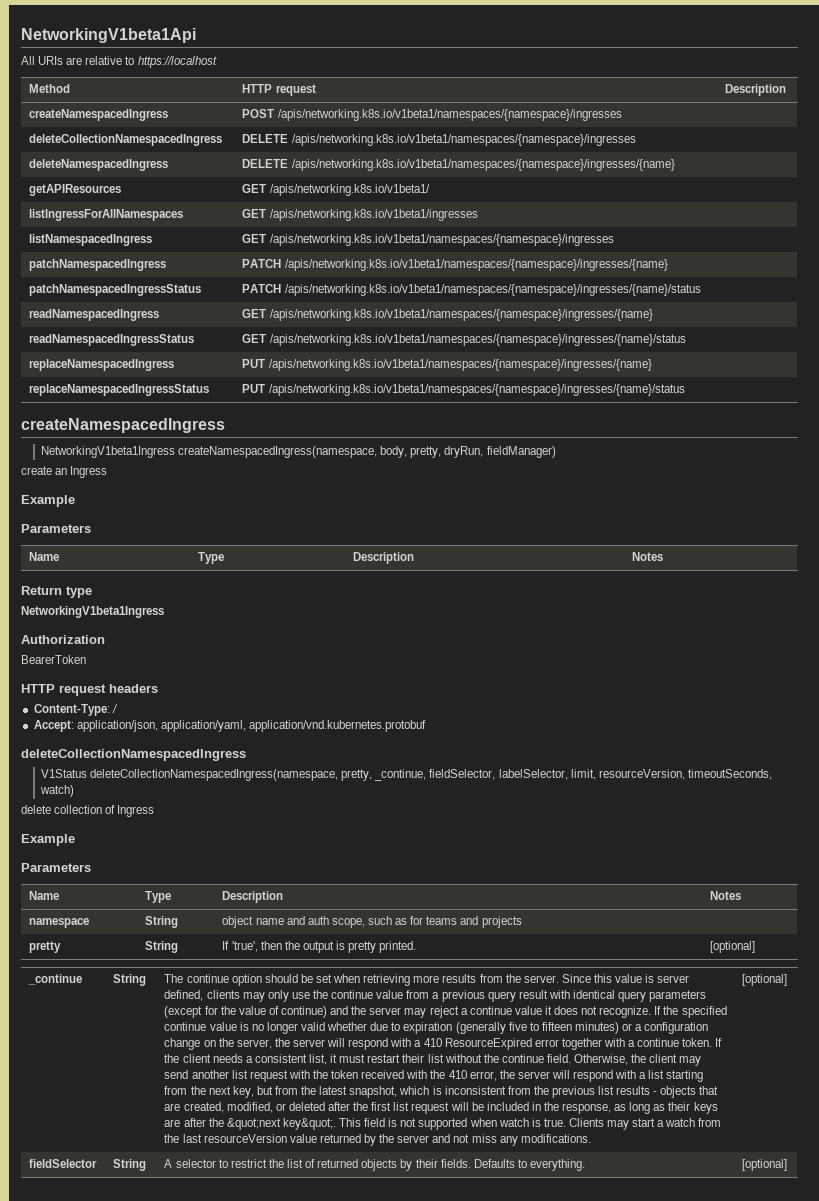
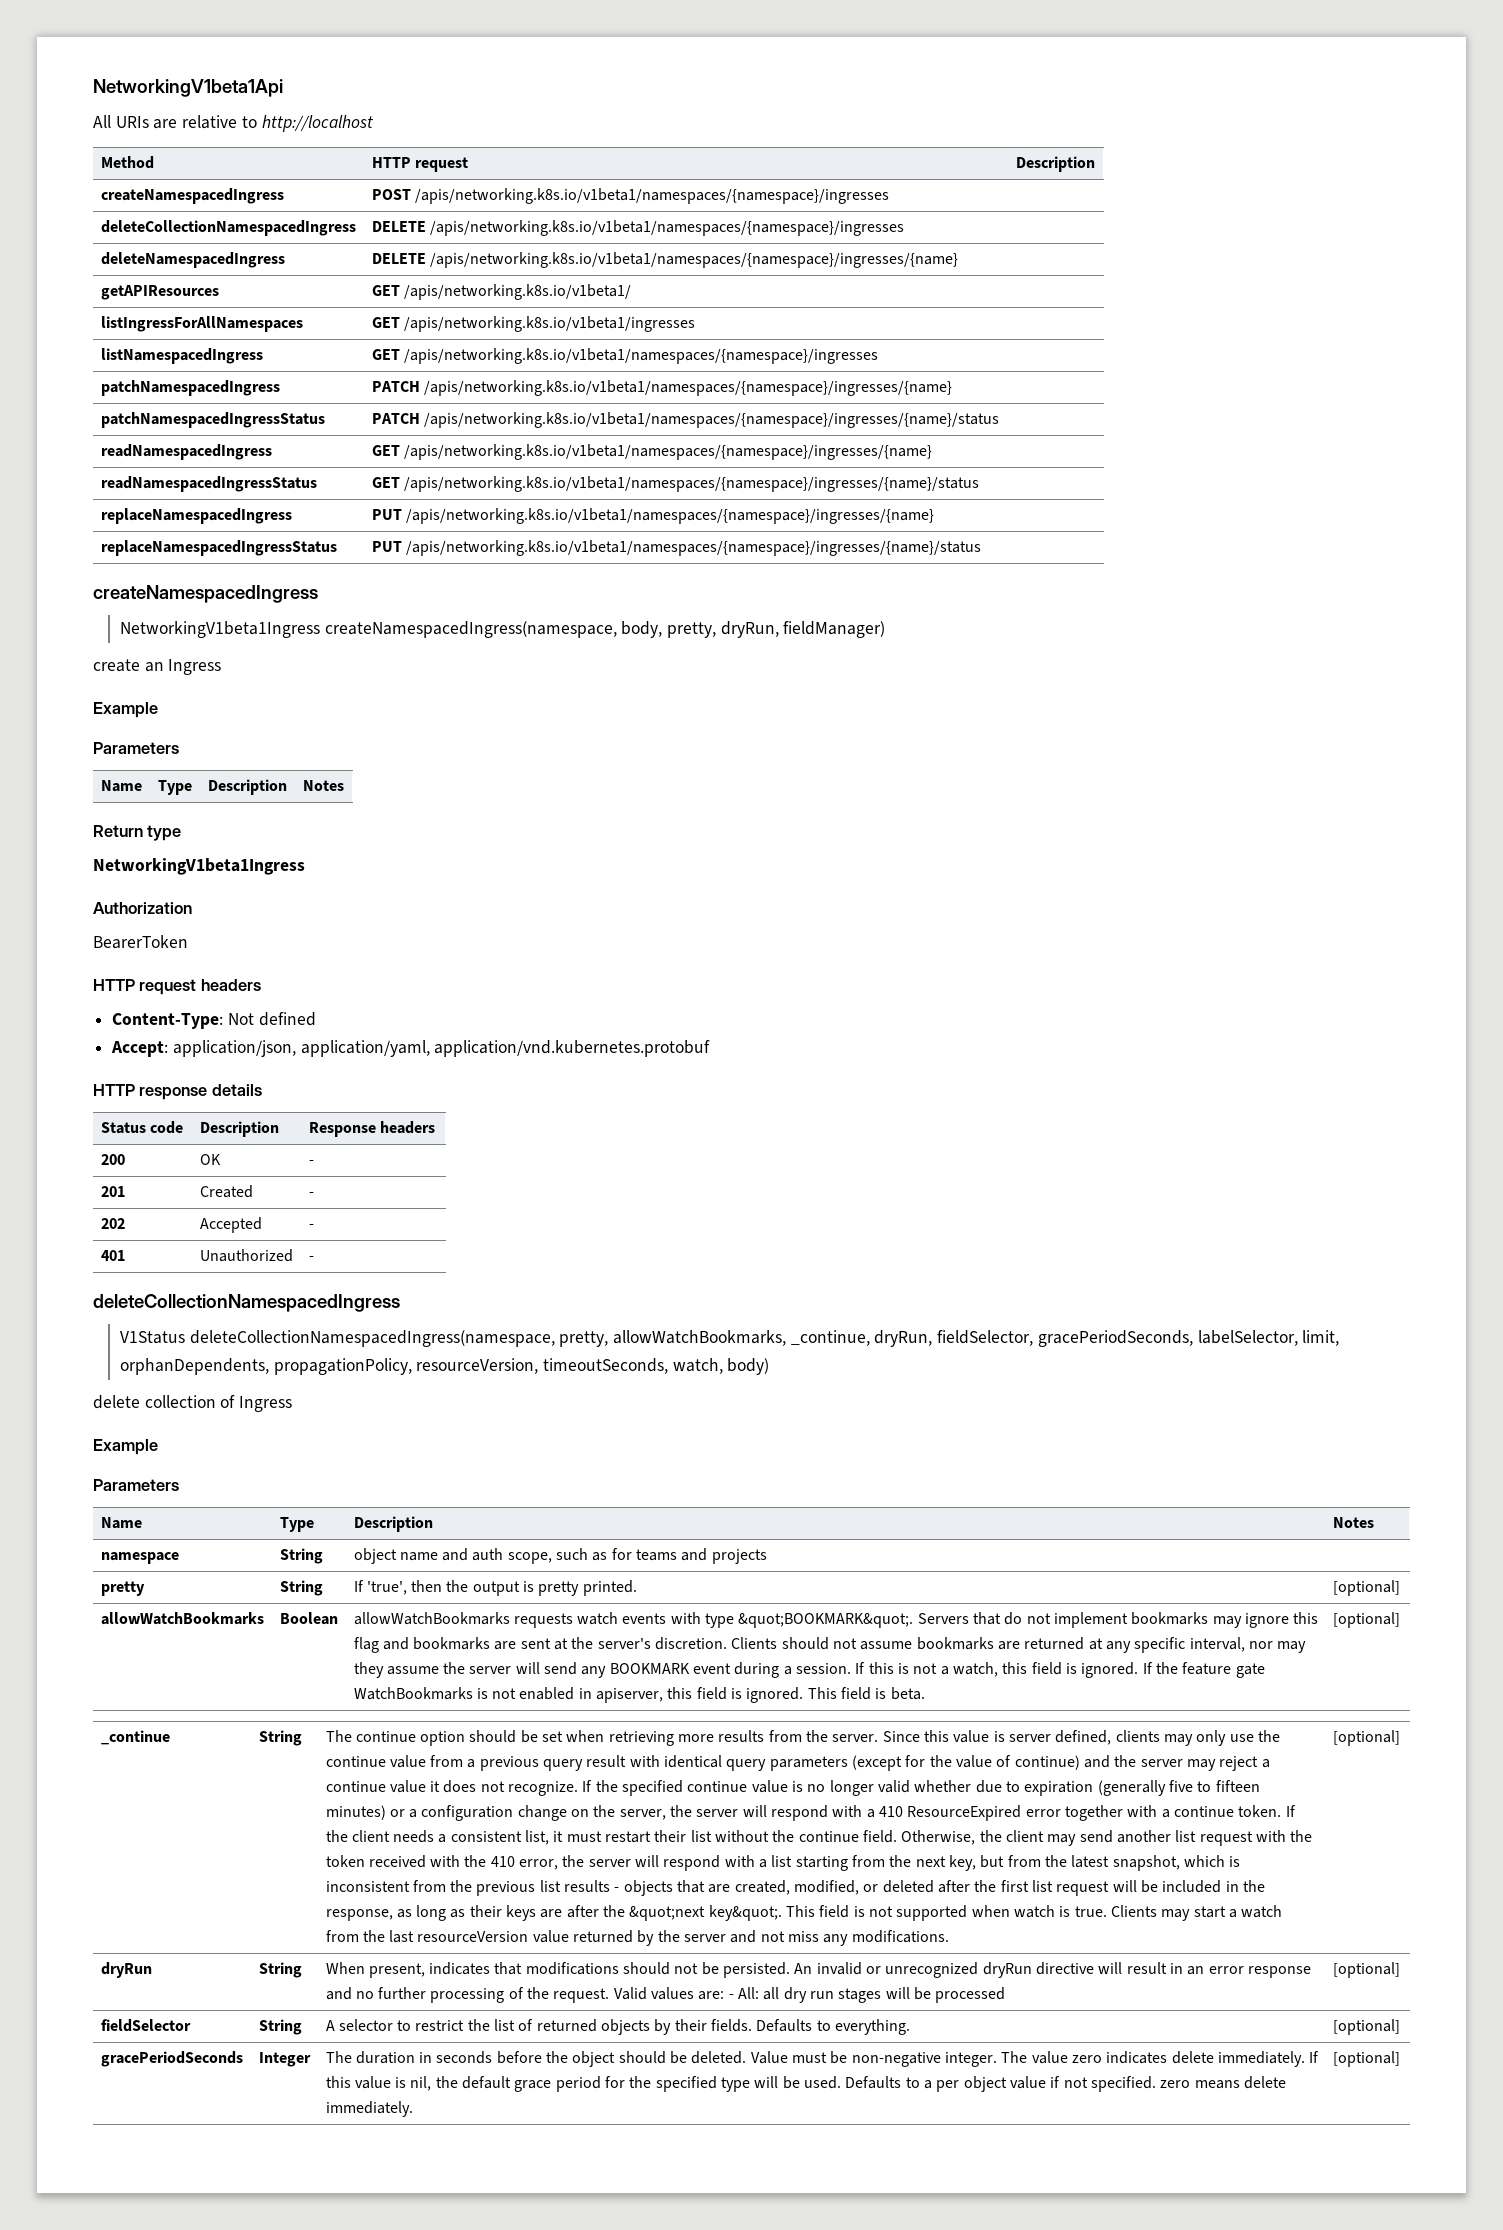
- All URIs are relative to https://localhost
+ All URIs are relative to http://localhost
- Content-Type: /
+ Content-Type: Not defined
  Accept: application/json, application/yaml, application/vnd.kubernetes.protobuf
+ HTTP response details
+ Status code | Description | Response headers
+ 200 | OK | -
+ 201 | Created | -
+ 202 | Accepted | -
+ 401 | Unauthorized | -
  deleteCollectionNamespacedIngress
- V1Status deleteCollectionNamespacedIngress(namespace, pretty, _continue, fieldSelector, labelSelector, limit, resourceVersion, timeoutSeconds, watch)
+ V1Status deleteCollectionNamespacedIngress(namespace, pretty, allowWatchBookmarks, _continue, dryRun, fieldSelector, gracePeriodSeconds, labelSelector, limit, orphanDependents, propagationPolicy, resourceVersion, timeoutSeconds, watch, body)
+ allowWatchBookmarks | Boolean | allowWatchBookmarks requests watch events with type &quot;BOOKMARK&quot;. Servers that do not implement bookmarks may ignore this flag and bookmarks are sent at the server's discretion. Clients should not assume bookmarks are returned at any specific interval, nor may they assume the server will send any BOOKMARK event during a session. If this is not a watch, this field is ignored. If the feature gate WatchBookmarks is not enabled in apiserver, this field is ignored. This field is beta. | [optional]
+ dryRun | String | When present, indicates that modifications should not be persisted. An invalid or unrecognized dryRun directive will result in an error response and no further processing of the request. Valid values are: - All: all dry run stages will be processed | [optional]
+ gracePeriodSeconds | Integer | The duration in seconds before the object should be deleted. Value must be non-negative integer. The value zero indicates delete immediately. If this value is nil, the default grace period for the specified type will be used. Defaults to a per object value if not specified. zero means delete immediately. | [optional]

